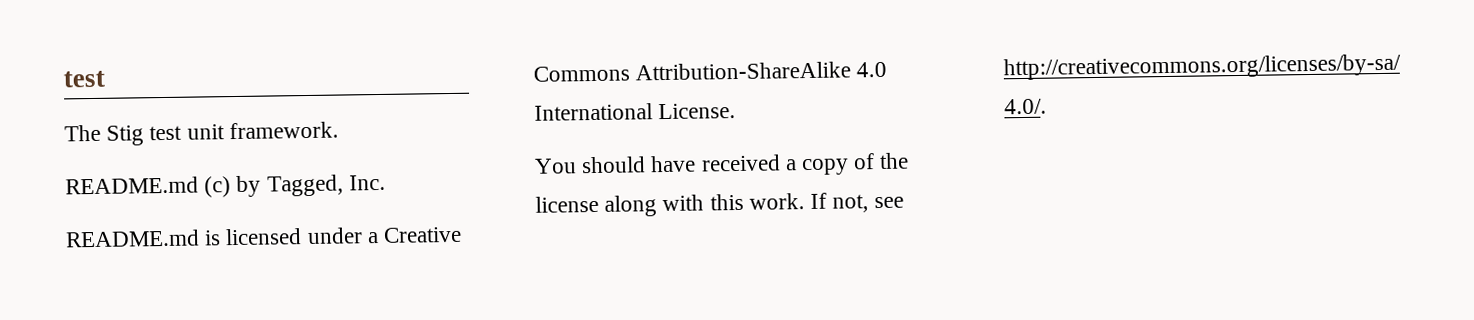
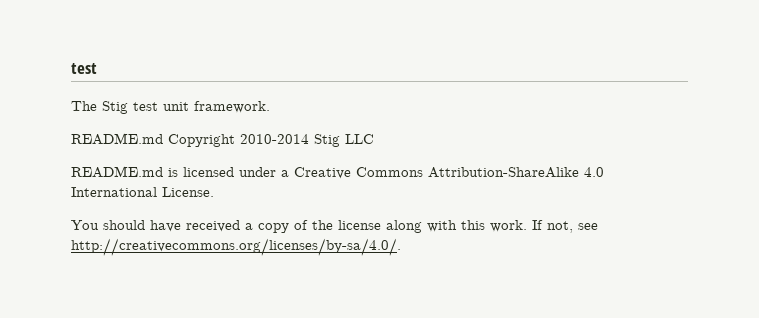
- README.md (c) by Tagged, Inc.
+ README.md Copyright 2010-2014 Stig LLC

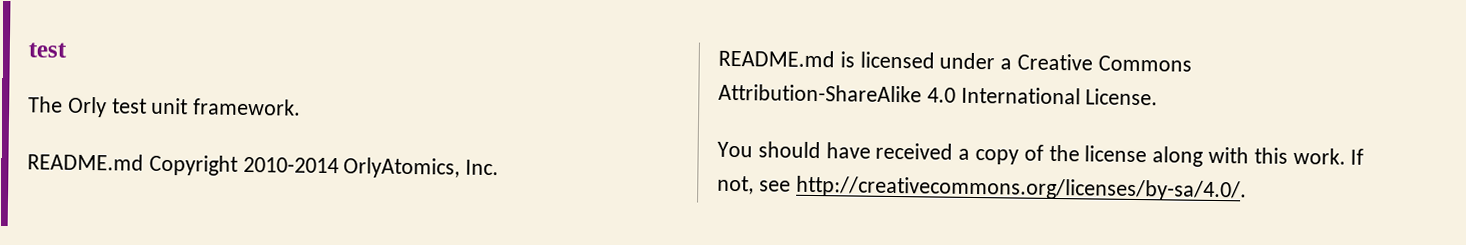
- The Stig test unit framework.
+ The Orly test unit framework.
- README.md Copyright 2010-2014 Stig LLC
+ README.md Copyright 2010-2014 OrlyAtomics, Inc.

